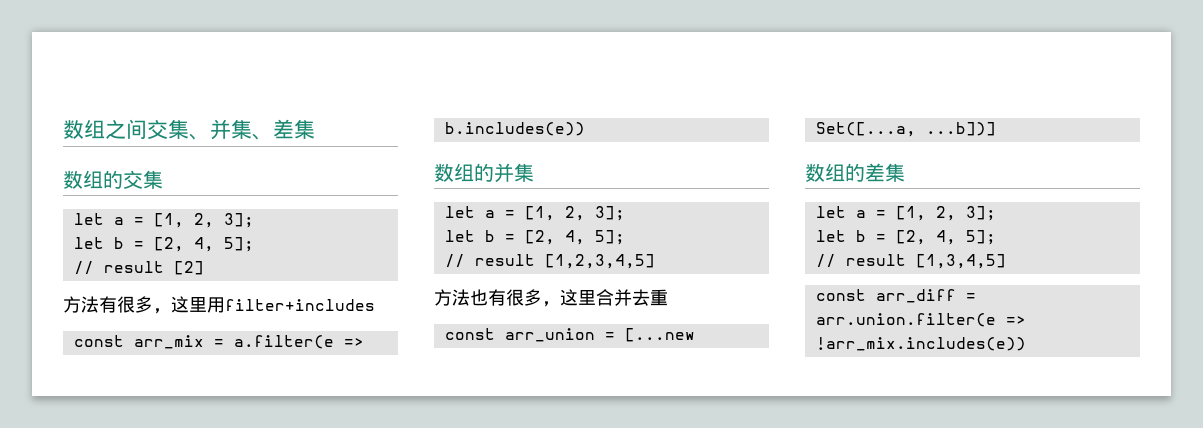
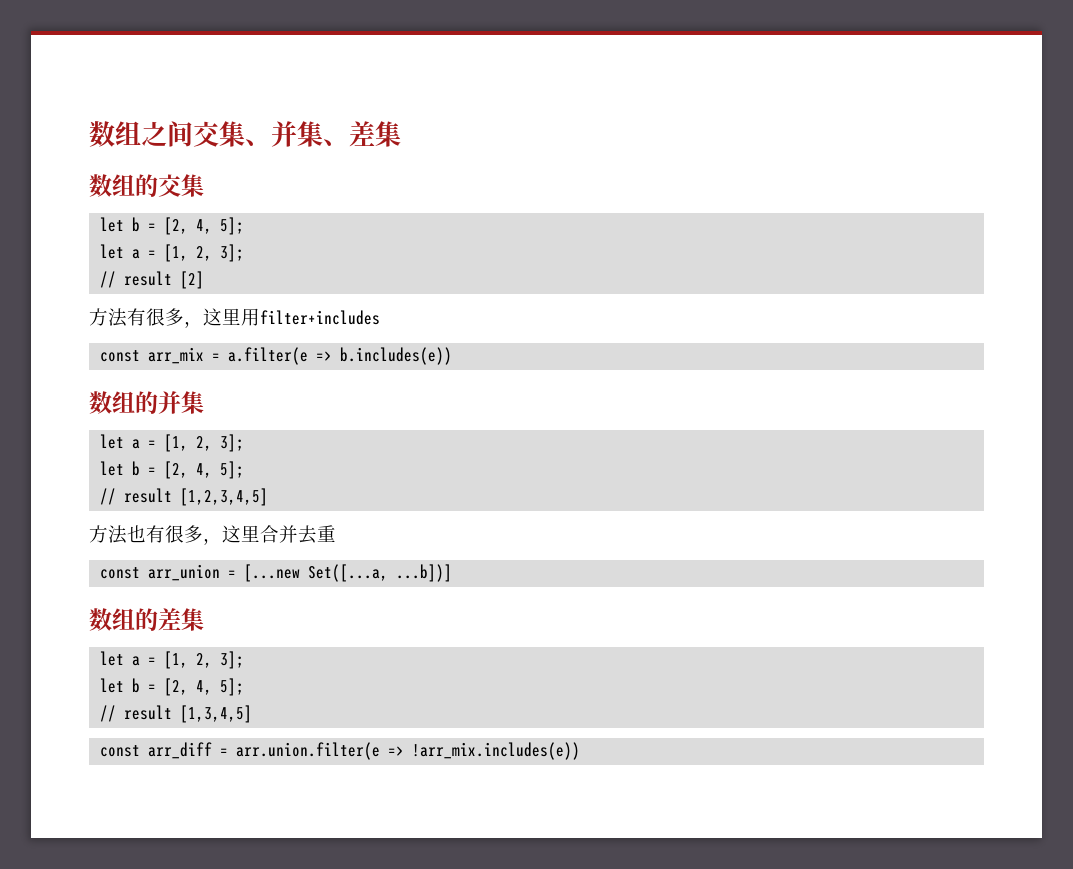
  数组的交集
+ let b = [2, 4, 5];
  let a = [1, 2, 3];
- let b = [2, 4, 5];

